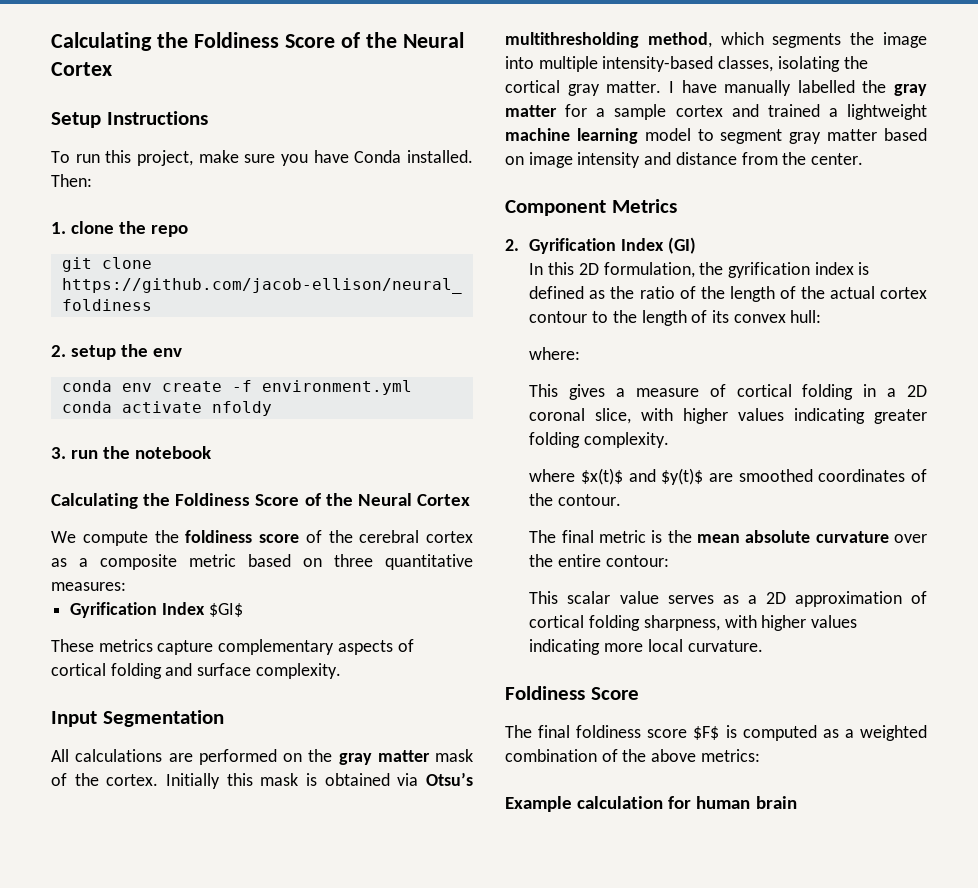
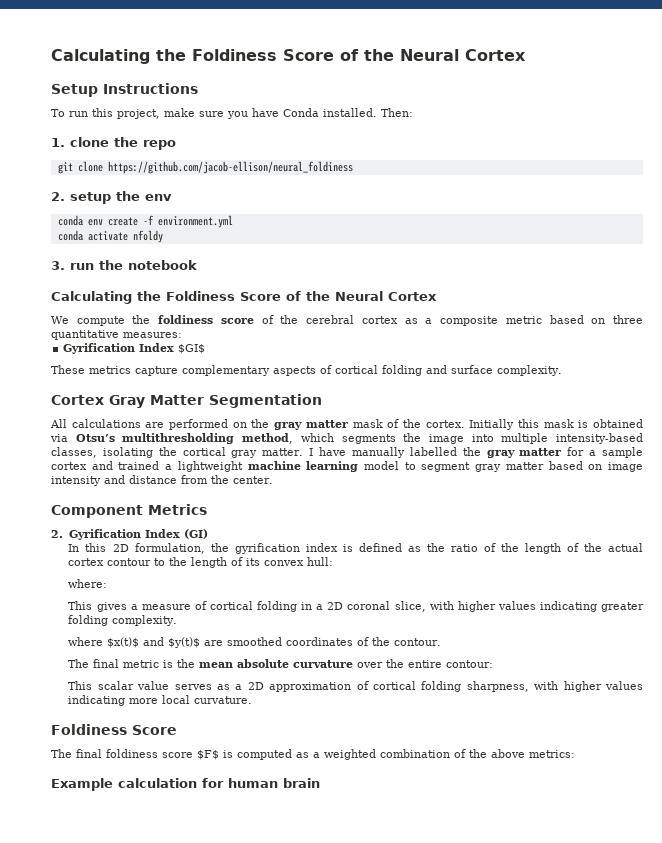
- Input Segmentation
+ Cortex Gray Matter Segmentation

